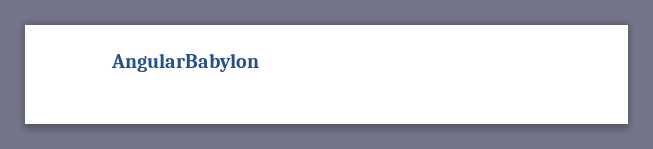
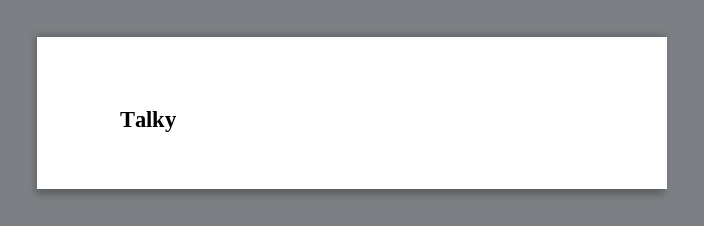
- AngularBabylon
+ Talky

